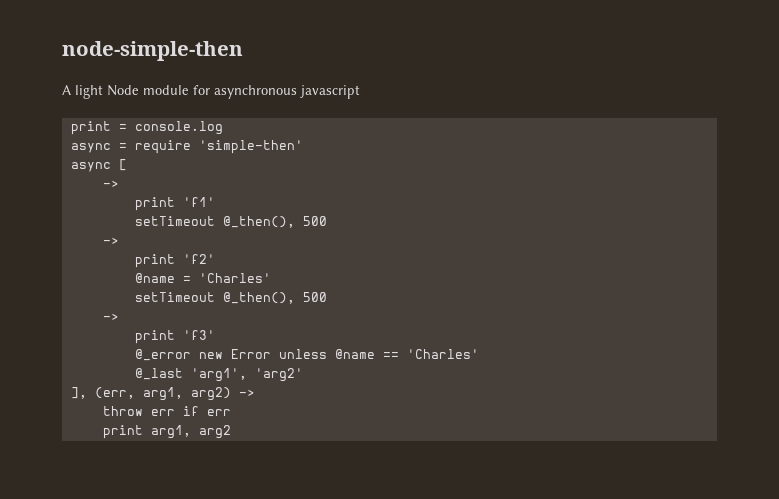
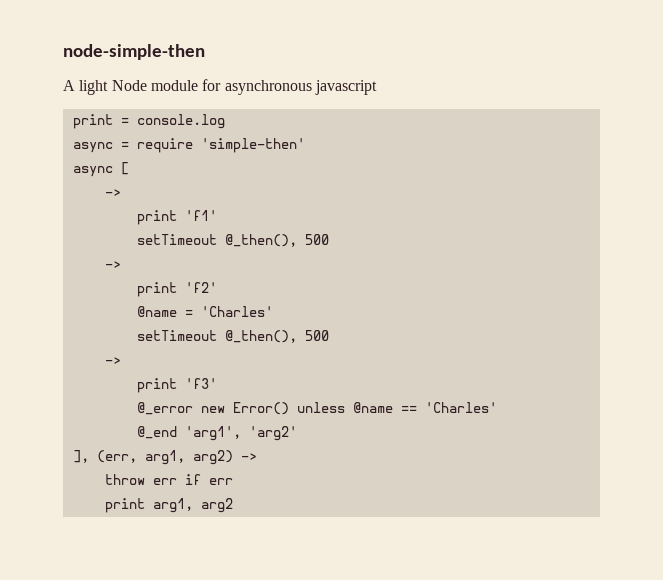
- @_error new Error unless @name == 'Charles'
+ @_error new Error() unless @name == 'Charles'
- @_last 'arg1', 'arg2'
+ @_end 'arg1', 'arg2'

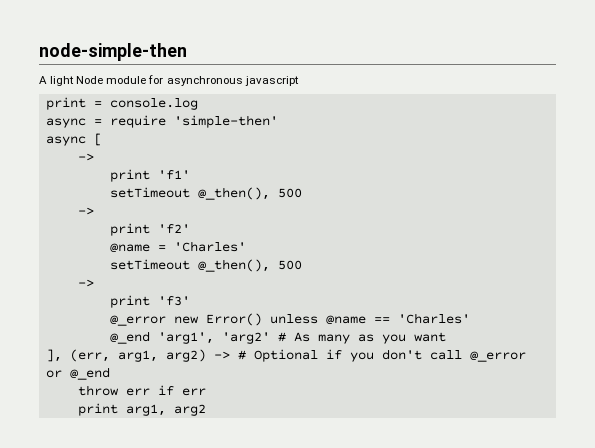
- @_end 'arg1', 'arg2'
+ @_end 'arg1', 'arg2' # As many as you want
- ], (err, arg1, arg2) ->
+ ], (err, arg1, arg2) -> # Optional if you don't call @_error or @_end

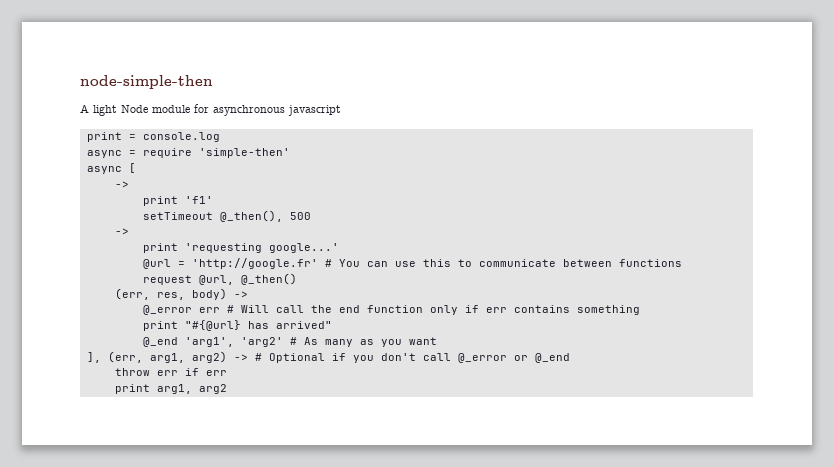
- print 'f2'
- @name = 'Charles'
- setTimeout @_then(), 500
- ->
- print 'f3'
- @_error new Error() unless @name == 'Charles'
+ print 'requesting google...'
+ @url = 'http://google.fr' # You can use this to communicate between functions
+ request @url, @_then()
+ (err, res, body) ->
+ @_error err # Will call the end function only if err contains something
+ print "#{@url} has arrived"

